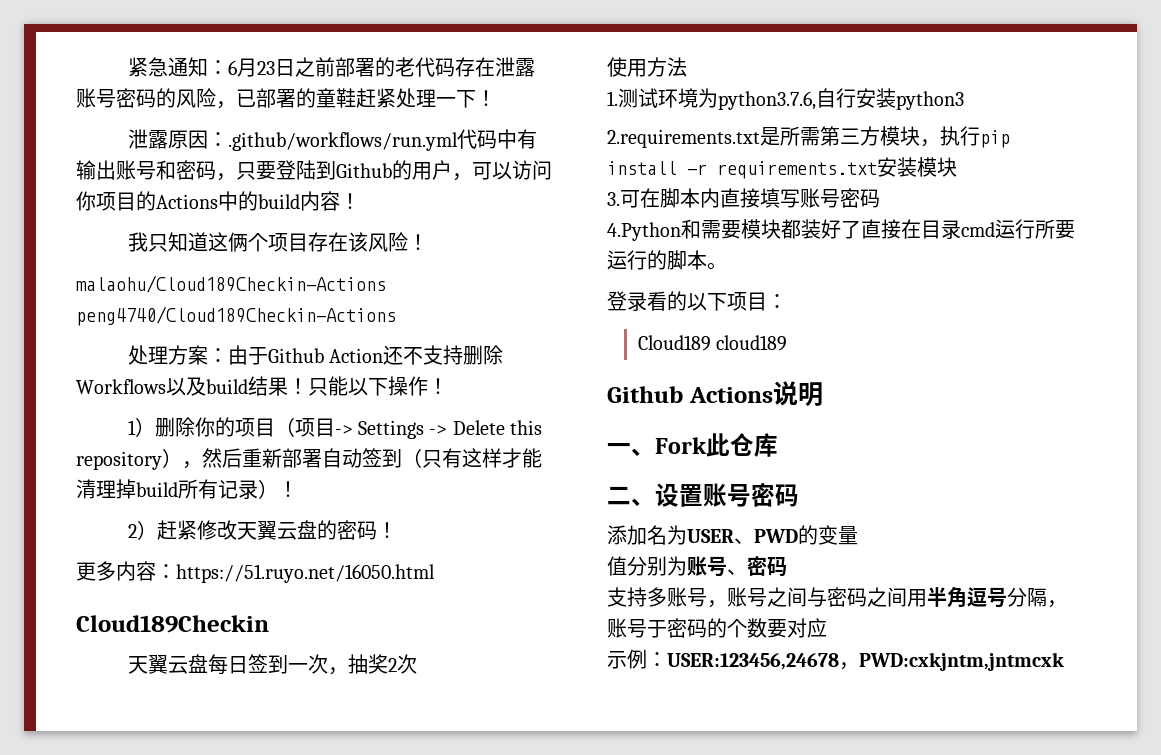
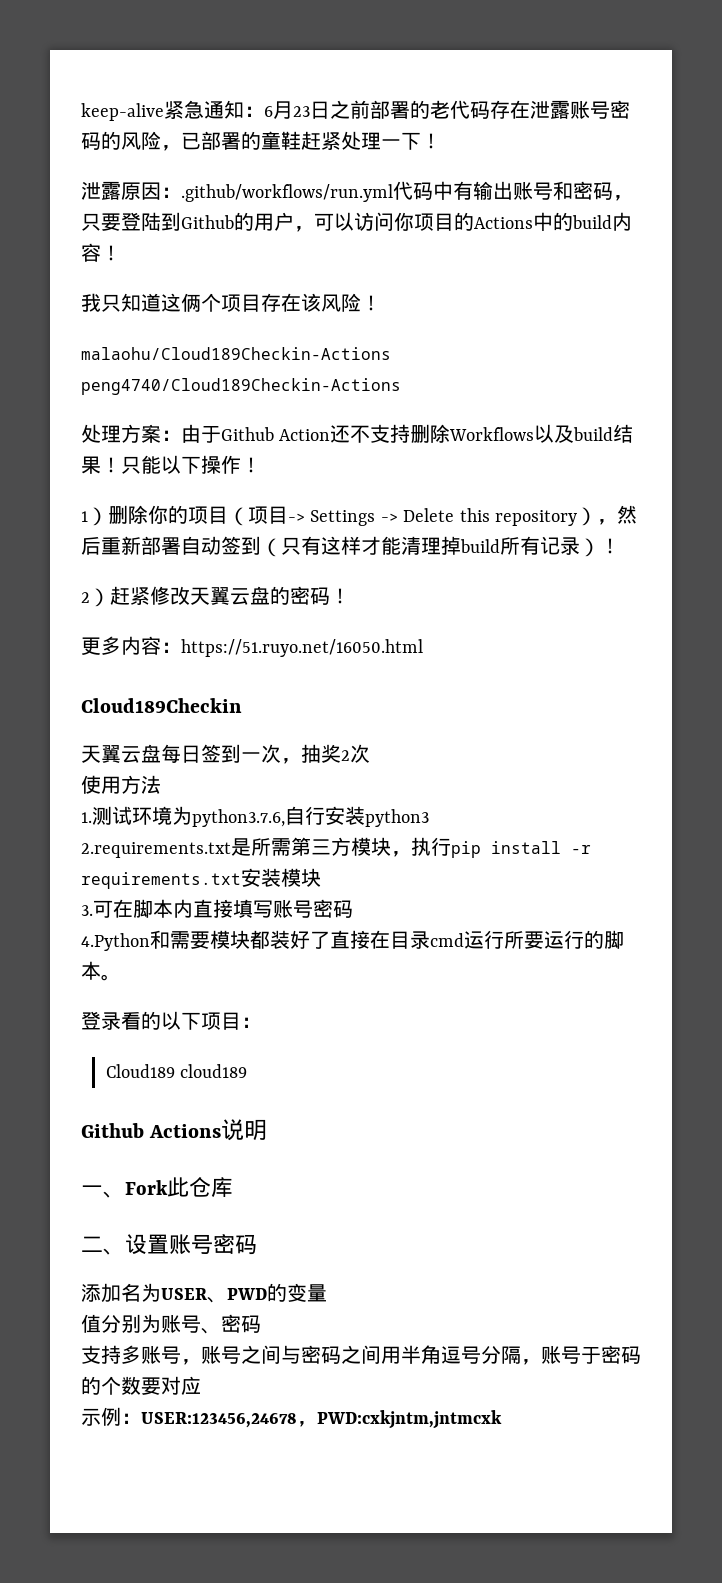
- 紧急通知：6月23日之前部署的老代码存在泄露账号密码的风险，已部署的童鞋赶紧处理一下！
+ keep-alive紧急通知：6月23日之前部署的老代码存在泄露账号密码的风险，已部署的童鞋赶紧处理一下！

